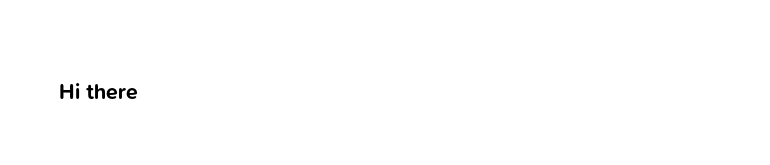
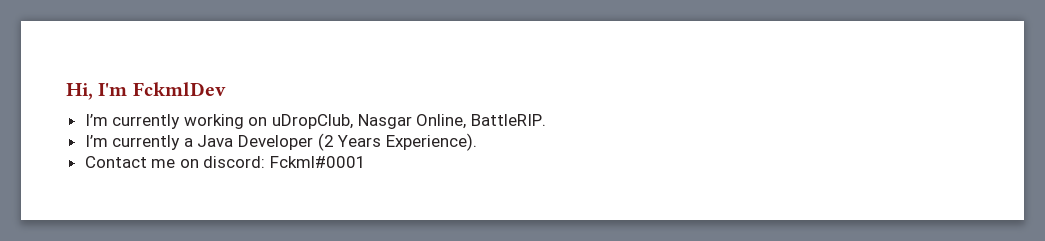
- Hi there
+ Hi, I'm FckmlDev
+ I’m currently working on uDropClub, Nasgar Online, BattleRIP.
+ I’m currently a Java Developer (2 Years Experience).
+ Contact me on discord: Fckml#0001

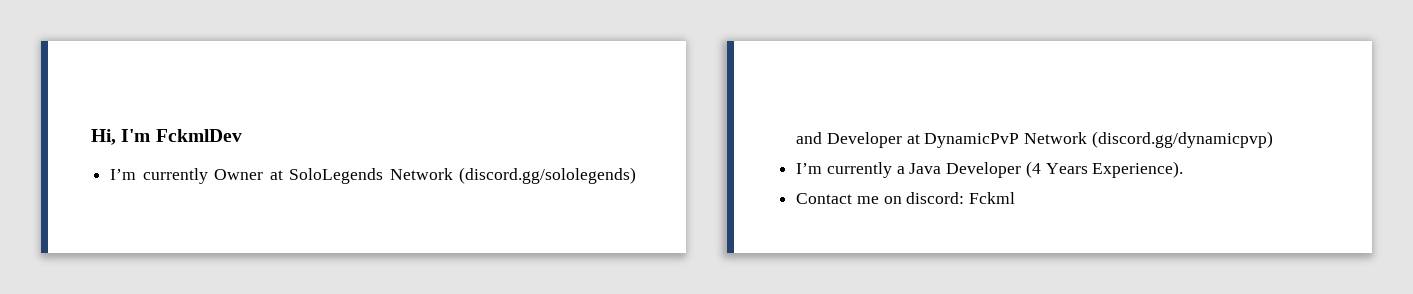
- I’m currently working on uDropClub, Nasgar Online, BattleRIP.
+ I’m currently Owner at SoloLegends Network (discord.gg/sololegends) and Developer at DynamicPvP Network (discord.gg/dynamicpvp)
- I’m currently a Java Developer (2 Years Experience).
+ I’m currently a Java Developer (4 Years Experience).
- Contact me on discord: Fckml#0001
+ Contact me on discord: Fckml

